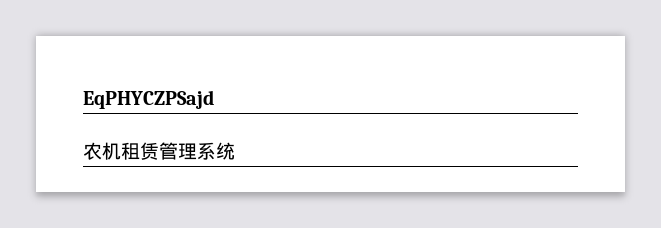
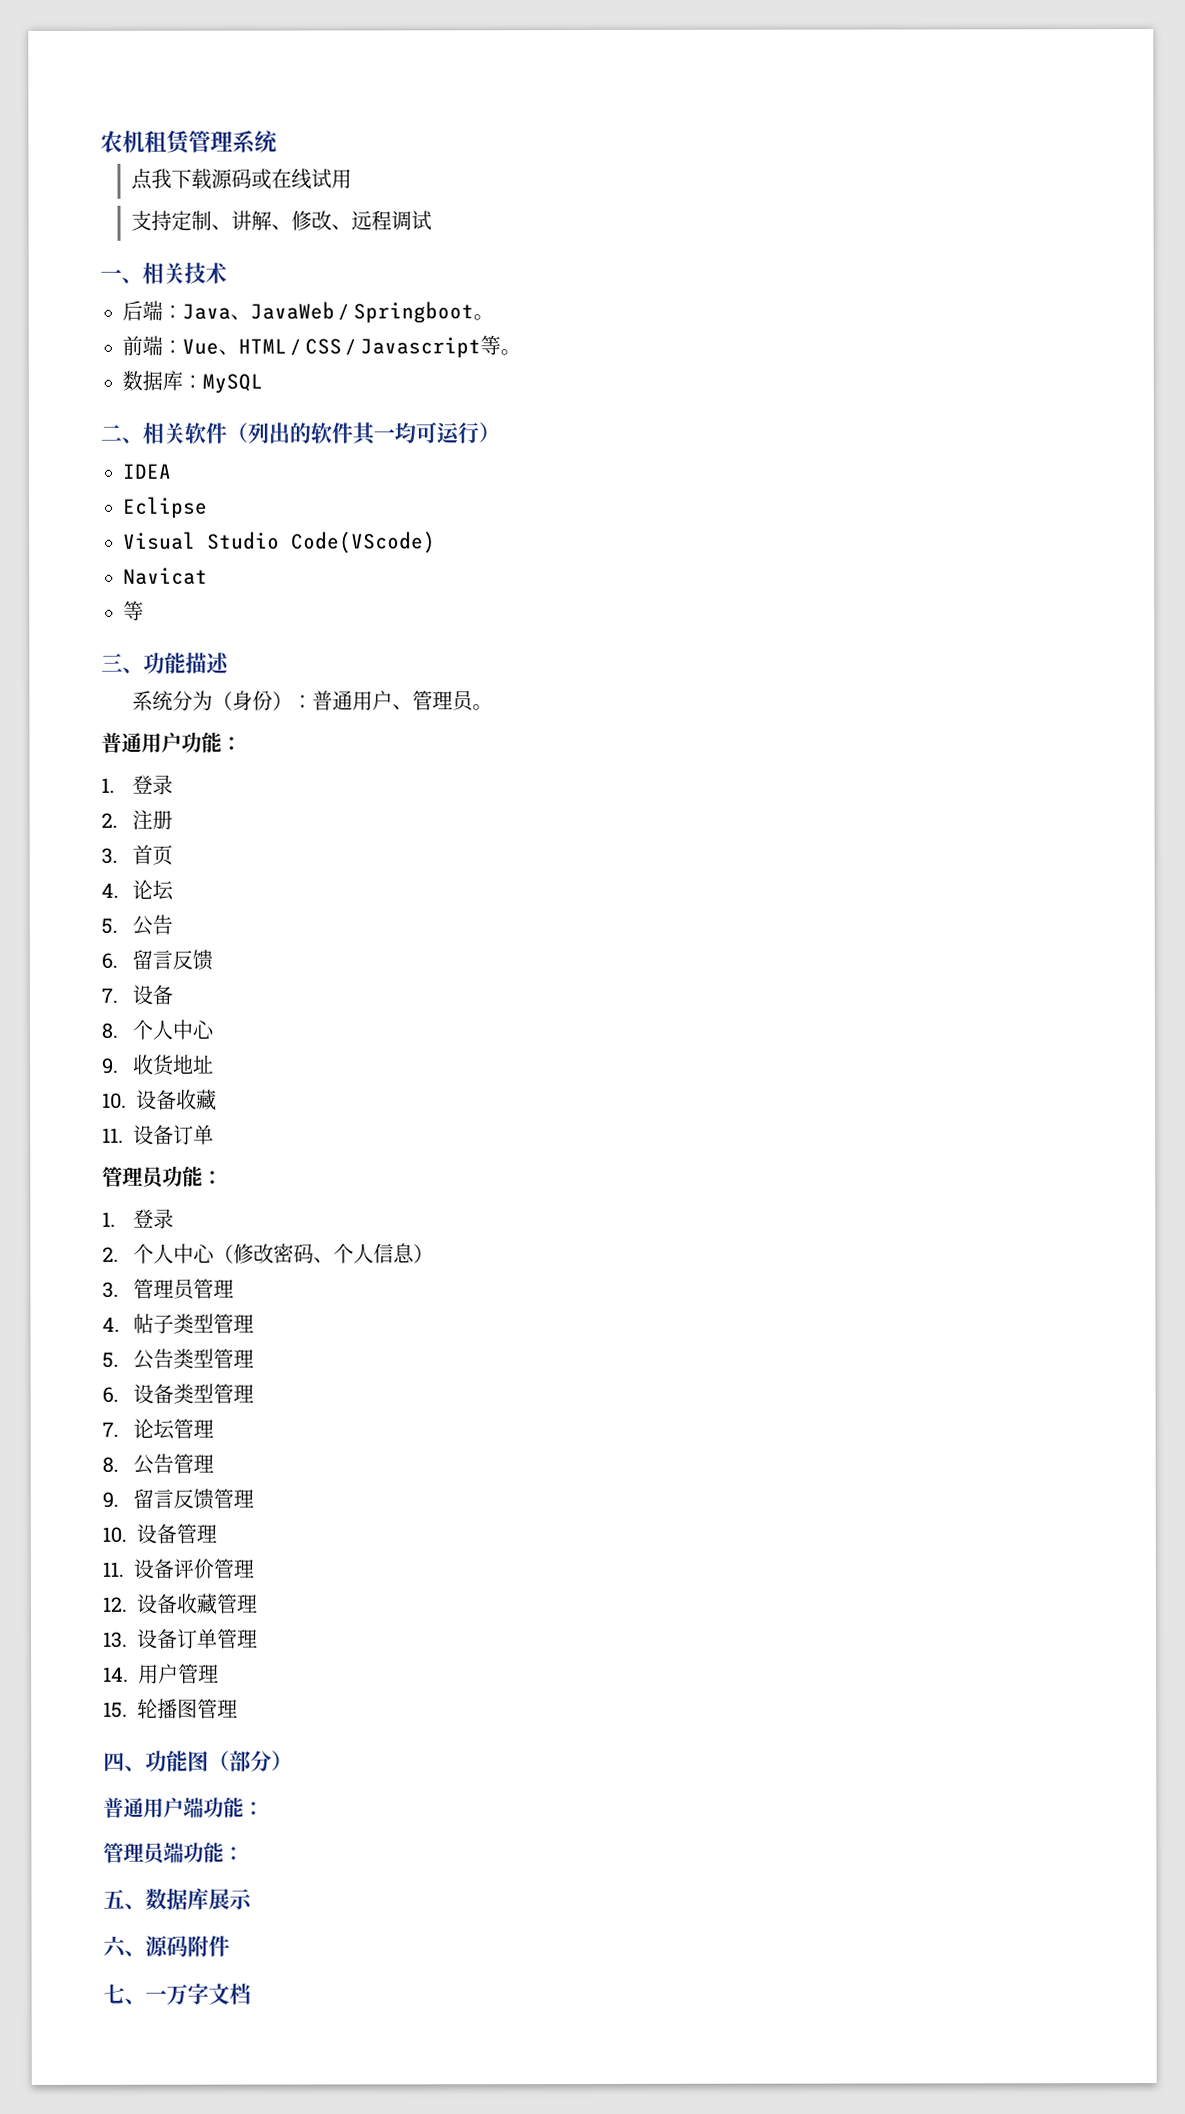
- EqPHYCZPSajd
+ 点我下载源码或在线试用
+ 支持定制、讲解、修改、远程调试
+ 一、相关技术
+ 后端：Java、JavaWeb / Springboot。
+ 前端：Vue、HTML / CSS / Javascript等。
+ 数据库：MySQL
+ 二、相关软件（列出的软件其一均可运行）
+ IDEA
+ Eclipse
+ Visual Studio Code(VScode)
+ Navicat
+ 等
+ 三、功能描述
+ 系统分为（身份）：普通用户、管理员。
+ 普通用户功能：
+ 1.登录
+ 2.注册
+ 3.首页
+ 4.论坛
+ 5.公告
+ 6.留言反馈
+ 7.设备
+ 8.个人中心
+ 9.收货地址
+ 10.设备收藏
+ 11.设备订单
+ 管理员功能：
+ 1.登录
+ 2.个人中心（修改密码、个人信息）
+ 3.管理员管理
+ 4.帖子类型管理
+ 5.公告类型管理
+ 6.设备类型管理
+ 7.论坛管理
+ 8.公告管理
+ 9.留言反馈管理
+ 10.设备管理
+ 11.设备评价管理
+ 12.设备收藏管理
+ 13.设备订单管理
+ 14.用户管理
+ 15.轮播图管理
+ 四、功能图（部分）
+ 普通用户端功能：
+ 管理员端功能：
+ 五、数据库展示
+ 六、源码附件
+ 七、一万字文档

